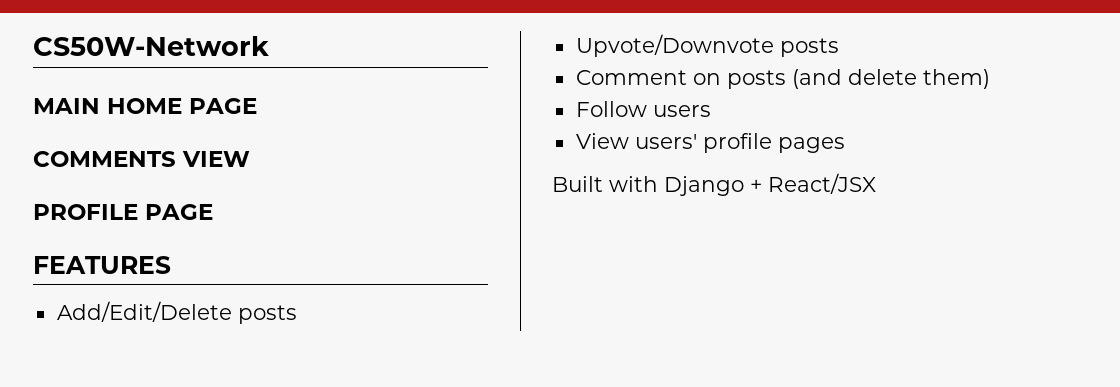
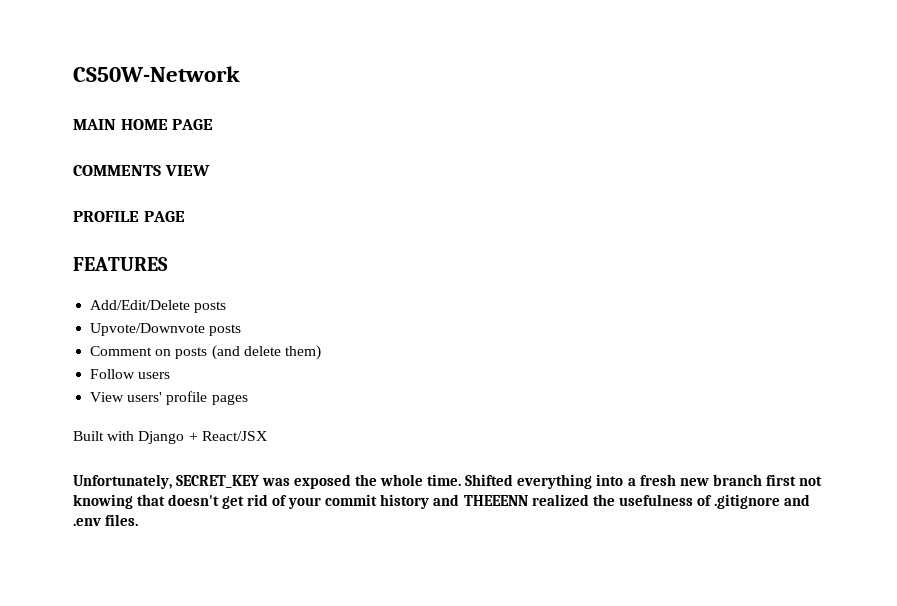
+ Unfortunately, SECRET_KEY was exposed the whole time. Shifted everything into a fresh new branch first not knowing that doesn't get rid of your commit history and THEEENN realized the usefulness of .gitignore and .env files.

